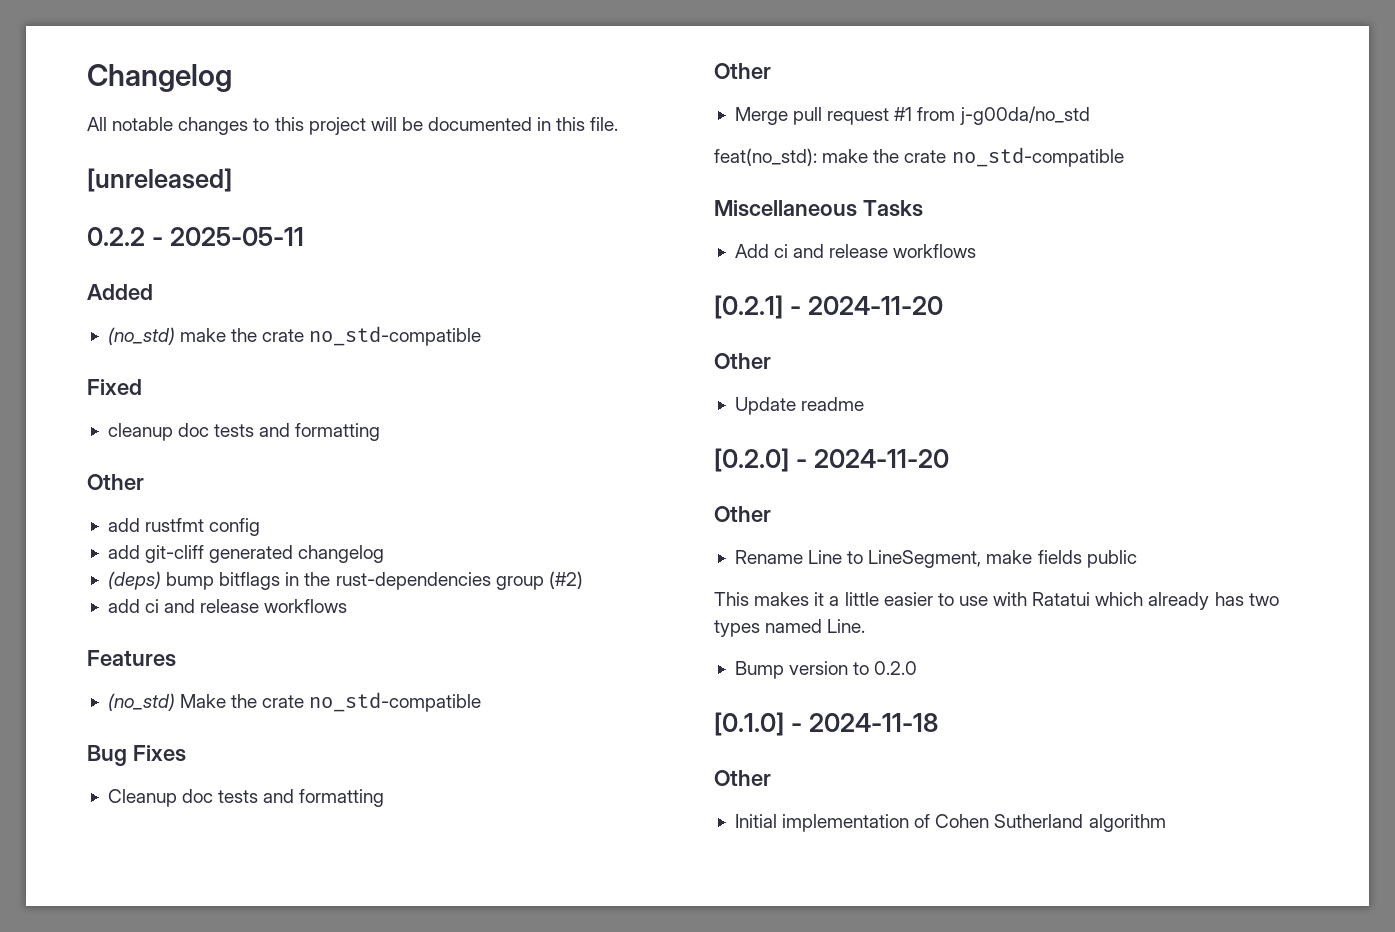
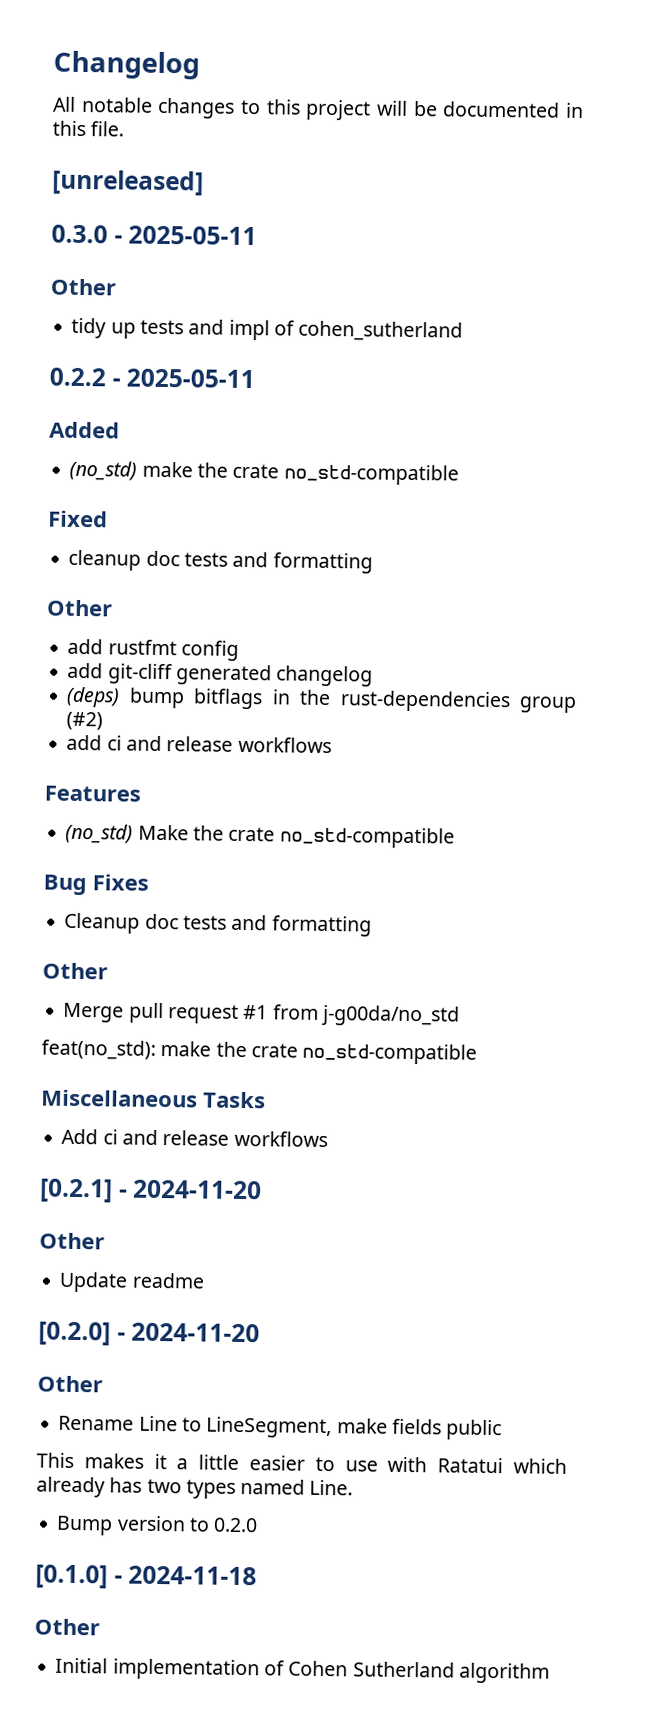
+ 0.3.0 - 2025-05-11
+ Other
+ tidy up tests and impl of cohen_sutherland

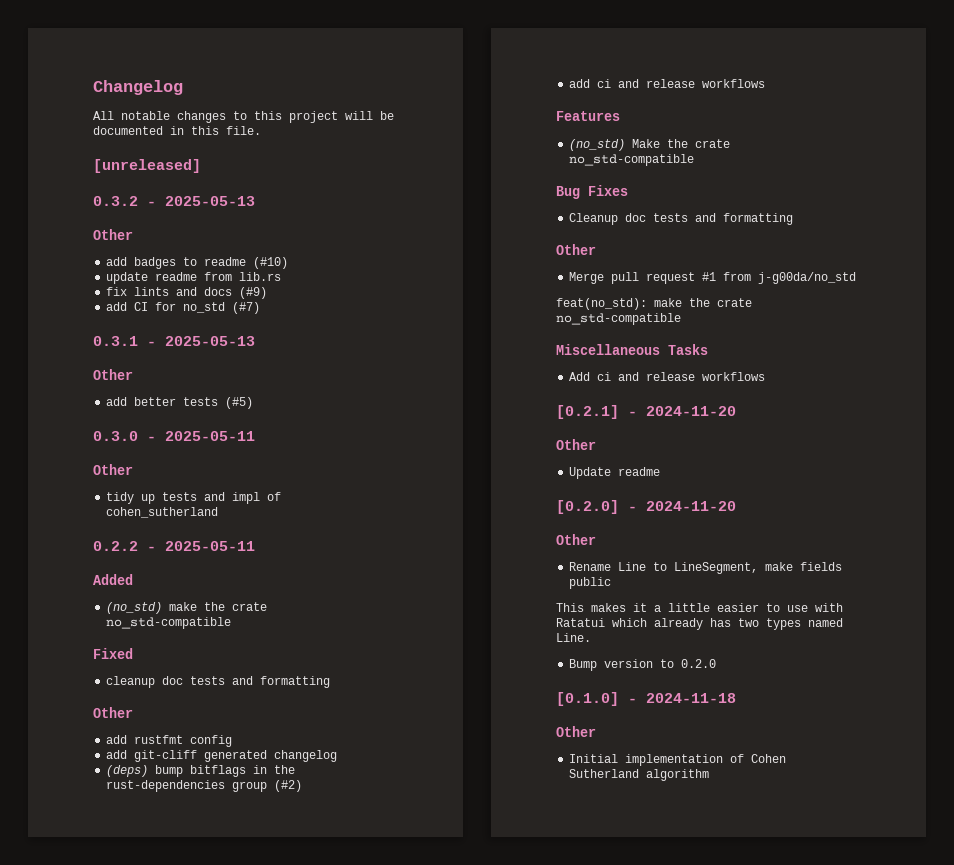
+ 0.3.2 - 2025-05-13
+ Other
+ add badges to readme (#10)
+ update readme from lib.rs
+ fix lints and docs (#9)
+ add CI for no_std (#7)
+ 0.3.1 - 2025-05-13
+ Other
+ add better tests (#5)

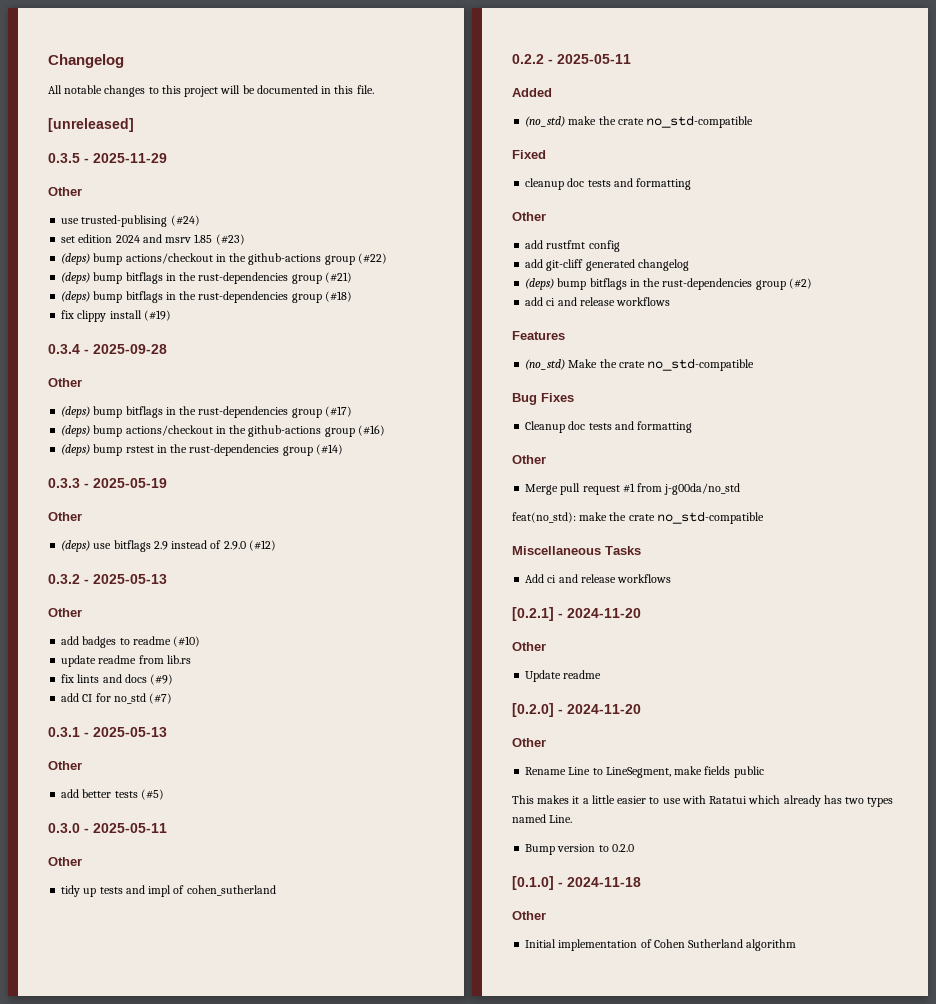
+ 0.3.5 - 2025-11-29
+ Other
+ use trusted-publising (#24)
+ set edition 2024 and msrv 1.85 (#23)
+ (deps) bump actions/checkout in the github-actions group (#22)
+ (deps) bump bitflags in the rust-dependencies group (#21)
+ (deps) bump bitflags in the rust-dependencies group (#18)
+ fix clippy install (#19)
+ 0.3.4 - 2025-09-28
+ Other
+ (deps) bump bitflags in the rust-dependencies group (#17)
+ (deps) bump actions/checkout in the github-actions group (#16)
+ (deps) bump rstest in the rust-dependencies group (#14)
+ 0.3.3 - 2025-05-19
+ Other
+ (deps) use bitflags 2.9 instead of 2.9.0 (#12)

